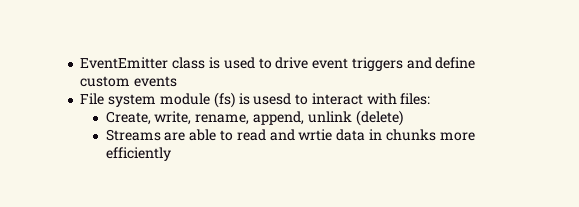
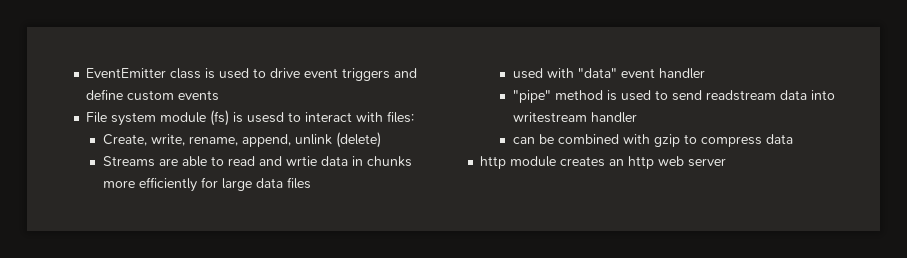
- Streams are able to read and wrtie data in chunks more efficiently
+ Streams are able to read and wrtie data in chunks more efficiently for large data files
+ used with "data" event handler
+ "pipe" method is used to send readstream data into writestream handler
+ can be combined with gzip to compress data
+ http module creates an http web server

